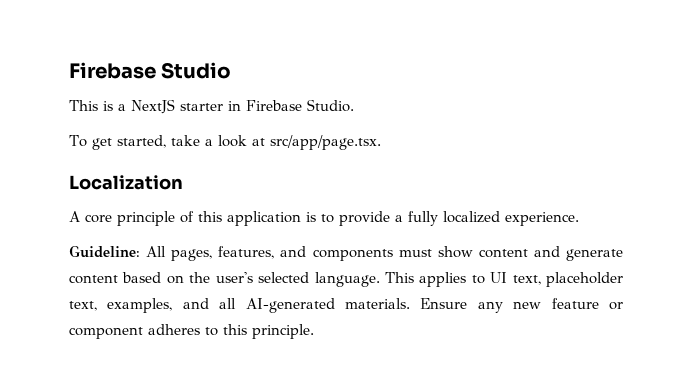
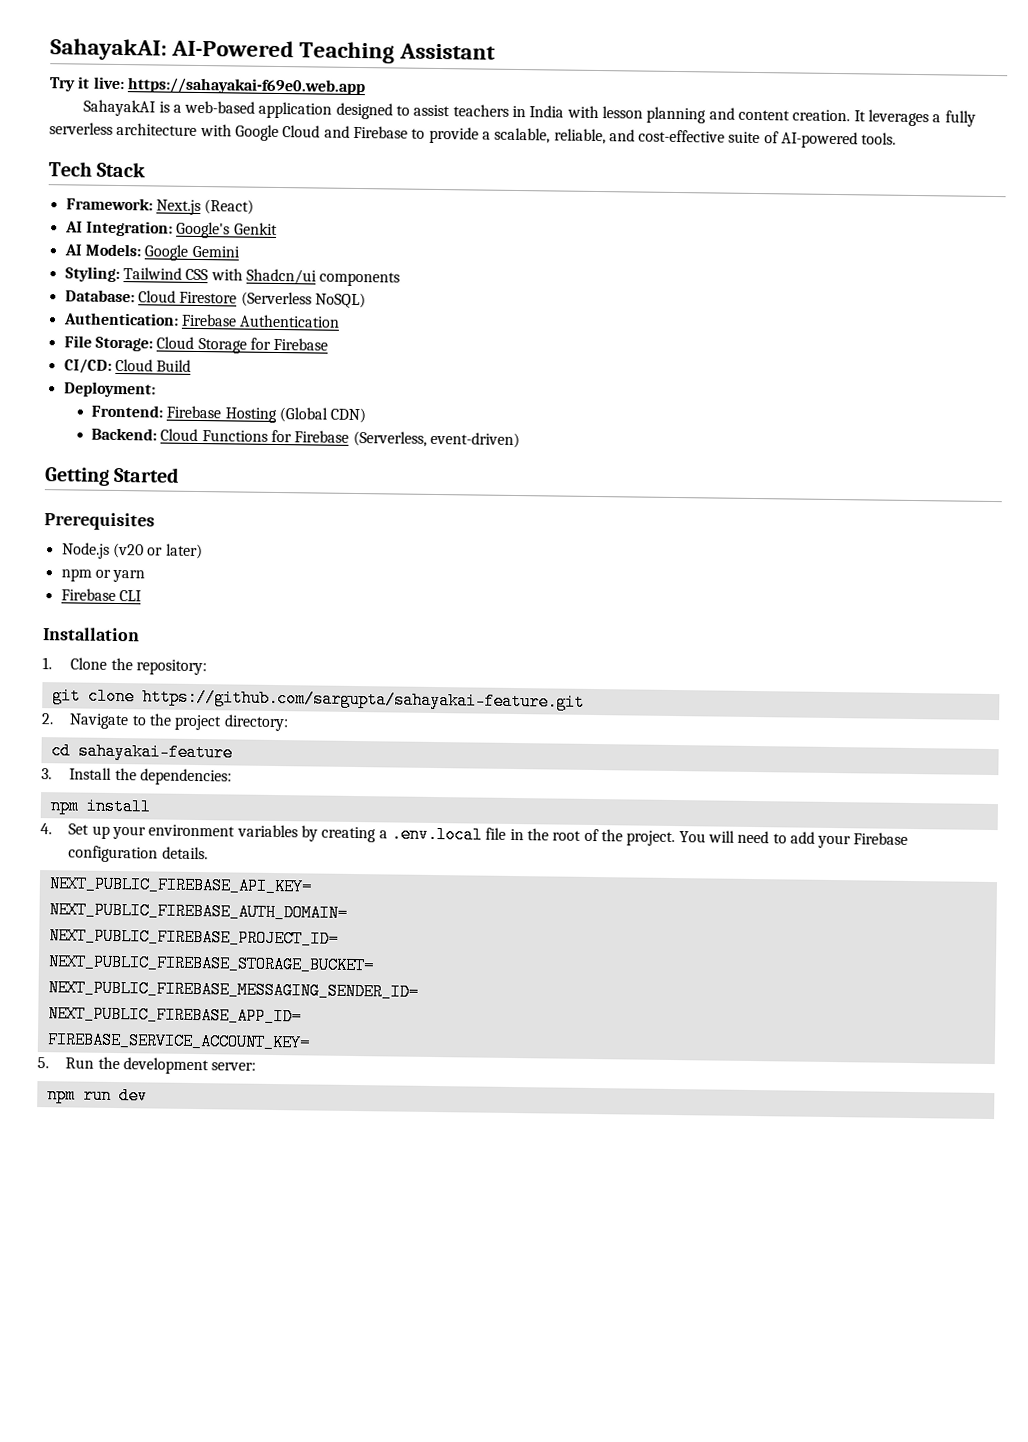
- Firebase Studio
- This is a NextJS starter in Firebase Studio.
- To get started, take a look at src/app/page.tsx.
- Localization
- A core principle of this application is to provide a fully localized experience.
- Guideline: All pages, features, and components must show content and generate content based on the user's selected language. This applies to UI text, placeholder text, examples, and all AI-generated materials. Ensure any new feature or component adheres to this principle.
+ SahayakAI: AI-Powered Teaching Assistant
+ Try it live: https://sahayakai-f69e0.web.app
+ SahayakAI is a web-based application designed to assist teachers in India with lesson planning and content creation. It leverages a fully serverless architecture with Google Cloud and Firebase to provide a scalable, reliable, and cost-effective suite of AI-powered tools.
+ Tech Stack
+ Framework: Next.js (React)
+ AI Integration: Google's Genkit
+ AI Models: Google Gemini
+ Styling: Tailwind CSS with Shadcn/ui components
+ Database: Cloud Firestore (Serverless NoSQL)
+ Authentication: Firebase Authentication
+ File Storage: Cloud Storage for Firebase
+ CI/CD: Cloud Build
+ Deployment:
+ Frontend: Firebase Hosting (Global CDN)
+ Backend: Cloud Functions for Firebase (Serverless, event-driven)
+ Getting Started
+ Prerequisites
+ Node.js (v20 or later)
+ npm or yarn
+ Firebase CLI
+ Installation
+ 1. Clone the repository:
+ git clone https://github.com/sargupta/sahayakai-feature.git
+ 2. Navigate to the project directory:
+ cd sahayakai-feature
+ 3. Install the dependencies:
+ npm install
+ 4. Set up your environment variables by creating a .env.local file in the root of the project. You will need to add your Firebase configuration details.
+ NEXT_PUBLIC_FIREBASE_API_KEY=
+ NEXT_PUBLIC_FIREBASE_AUTH_DOMAIN=
+ NEXT_PUBLIC_FIREBASE_PROJECT_ID=
+ NEXT_PUBLIC_FIREBASE_STORAGE_BUCKET=
+ NEXT_PUBLIC_FIREBASE_MESSAGING_SENDER_ID=
+ NEXT_PUBLIC_FIREBASE_APP_ID=
+ FIREBASE_SERVICE_ACCOUNT_KEY=
+ 5. Run the development server:
+ npm run dev

